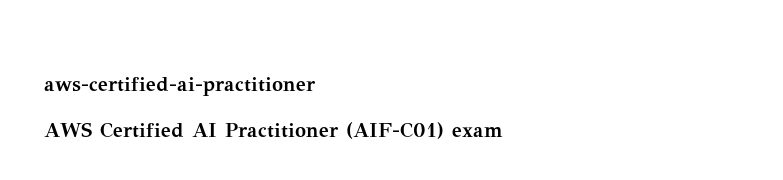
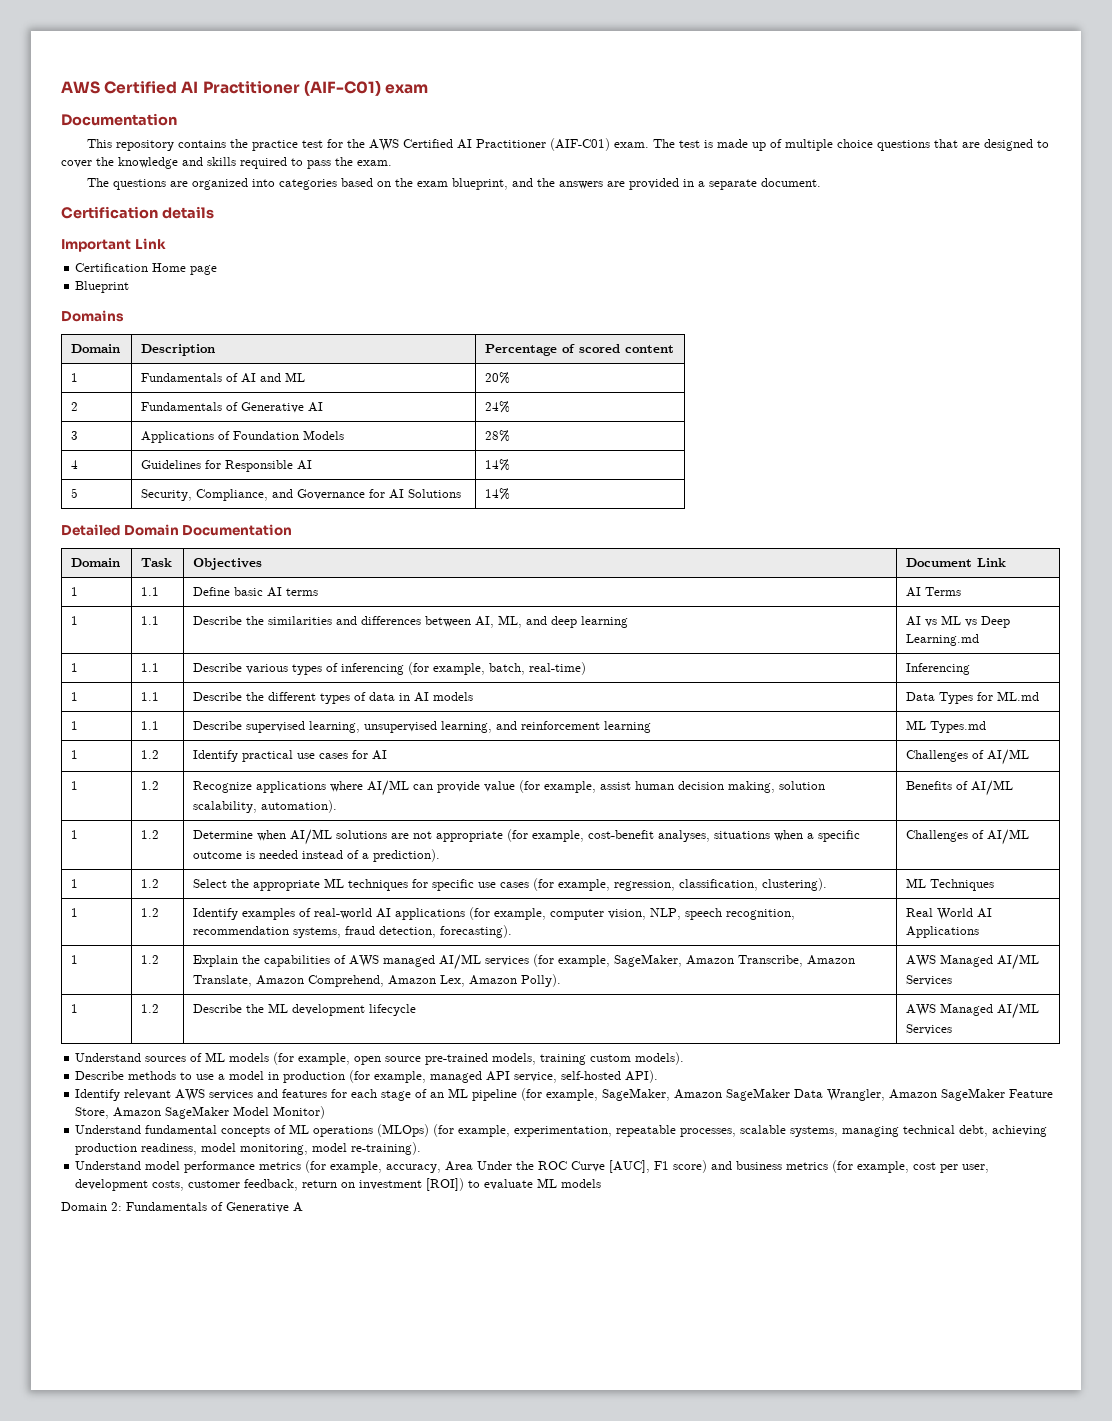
- aws-certified-ai-practitioner
  AWS Certified AI Practitioner (AIF-C01) exam
+ Documentation
+ This repository contains the practice test for the AWS Certified AI Practitioner (AIF-C01) exam. The test is made up of multiple choice questions that are designed to cover the knowledge and skills required to pass the exam.
+ The questions are organized into categories based on the exam blueprint, and the answers are provided in a separate document.
+ Certification details
+ Important Link
+ Certification Home page
+ Blueprint
+ Domains
+ Domain | Description | Percentage of scored content
+ 1 | Fundamentals of AI and ML | 20%
+ 2 | Fundamentals of Generative AI | 24%
+ 3 | Applications of Foundation Models | 28%
+ 4 | Guidelines for Responsible AI | 14%
+ 5 | Security, Compliance, and Governance for AI Solutions | 14%
+ Detailed Domain Documentation
+ Domain | Task | Objectives | Document Link
+ 1 | 1.1 | Define basic AI terms | AI Terms
+ 1 | 1.1 | Describe the similarities and differences between AI, ML, and deep learning | AI vs ML vs Deep Learning.md
+ 1 | 1.1 | Describe various types of inferencing (for example, batch, real-time) | Inferencing
+ 1 | 1.1 | Describe the different types of data in AI models | Data Types for ML.md
+ 1 | 1.1 | Describe supervised learning, unsupervised learning, and reinforcement learning | ML Types.md
+ 1 | 1.2 | Identify practical use cases for AI | Challenges of AI/ML
+ 1 | 1.2 | Recognize applications where AI/ML can provide value (for example, assist human decision making, solution scalability, automation). | Benefits of AI/ML
+ 1 | 1.2 | Determine when AI/ML solutions are not appropriate (for example, cost-benefit analyses, situations when a specific outcome is needed instead of a prediction). | Challenges of AI/ML
+ 1 | 1.2 | Select the appropriate ML techniques for specific use cases (for example, regression, classification, clustering). | ML Techniques
+ 1 | 1.2 | Identify examples of real-world AI applications (for example, computer vision, NLP, speech recognition, recommendation systems, fraud detection, forecasting). | Real World AI Applications
+ 1 | 1.2 | Explain the capabilities of AWS managed AI/ML services (for example, SageMaker, Amazon Transcribe, Amazon Translate, Amazon Comprehend, Amazon Lex, Amazon Polly). | AWS Managed AI/ML Services
+ 1 | 1.2 | Describe the ML development lifecycle | AWS Managed AI/ML Services
+ Understand sources of ML models (for example, open source pre-trained models, training custom models).
+ Describe methods to use a model in production (for example, managed API service, self-hosted API).
+ Identify relevant AWS services and features for each stage of an ML pipeline (for example, SageMaker, Amazon SageMaker Data Wrangler, Amazon SageMaker Feature Store, Amazon SageMaker Model Monitor)
+ Understand fundamental concepts of ML operations (MLOps) (for example, experimentation, repeatable processes, scalable systems, managing technical debt, achieving production readiness, model monitoring, model re-training).
+ Understand model performance metrics (for example, accuracy, Area Under the ROC Curve [AUC], F1 score) and business metrics (for example, cost per user, development costs, customer feedback, return on investment [ROI]) to evaluate ML models
+ Domain 2: Fundamentals of Generative A

